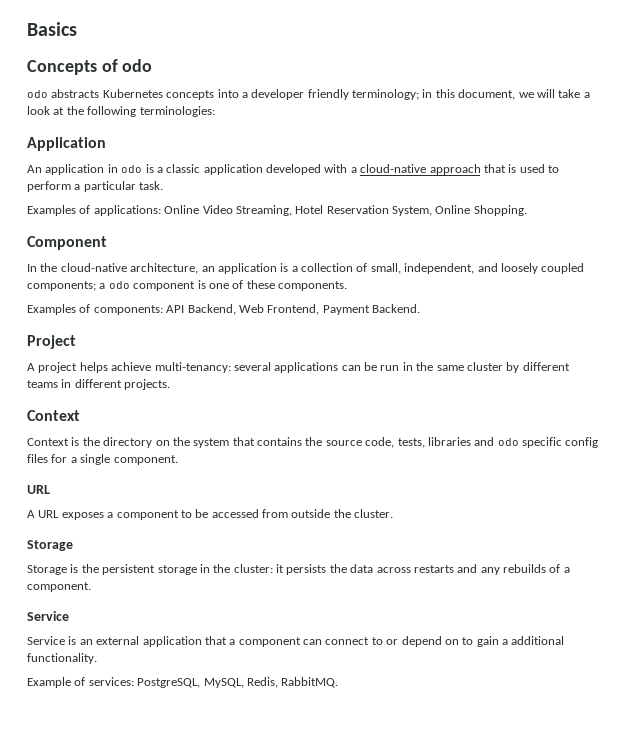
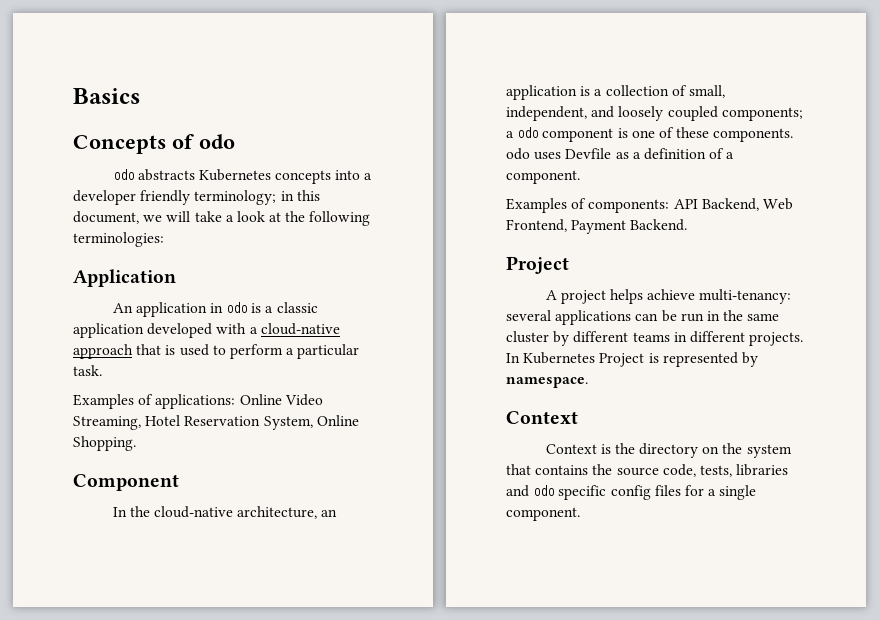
- In the cloud-native architecture, an application is a collection of small, independent, and loosely coupled components; a odo component is one of these components.
+ In the cloud-native architecture, an application is a collection of small, independent, and loosely coupled components; a odo component is one of these components. odo uses Devfile as a definition of a component.
+ In Kubernetes Project is represented by namespace.
  Context is the directory on the system that contains the source code, tests, libraries and odo specific config files for a single component.
- URL
- A URL exposes a component to be accessed from outside the cluster.
- Storage
- Storage is the persistent storage in the cluster: it persists the data across restarts and any rebuilds of a component.
- Service
- Service is an external application that a component can connect to or depend on to gain a additional functionality.
- Example of services: PostgreSQL, MySQL, Redis, RabbitMQ.

